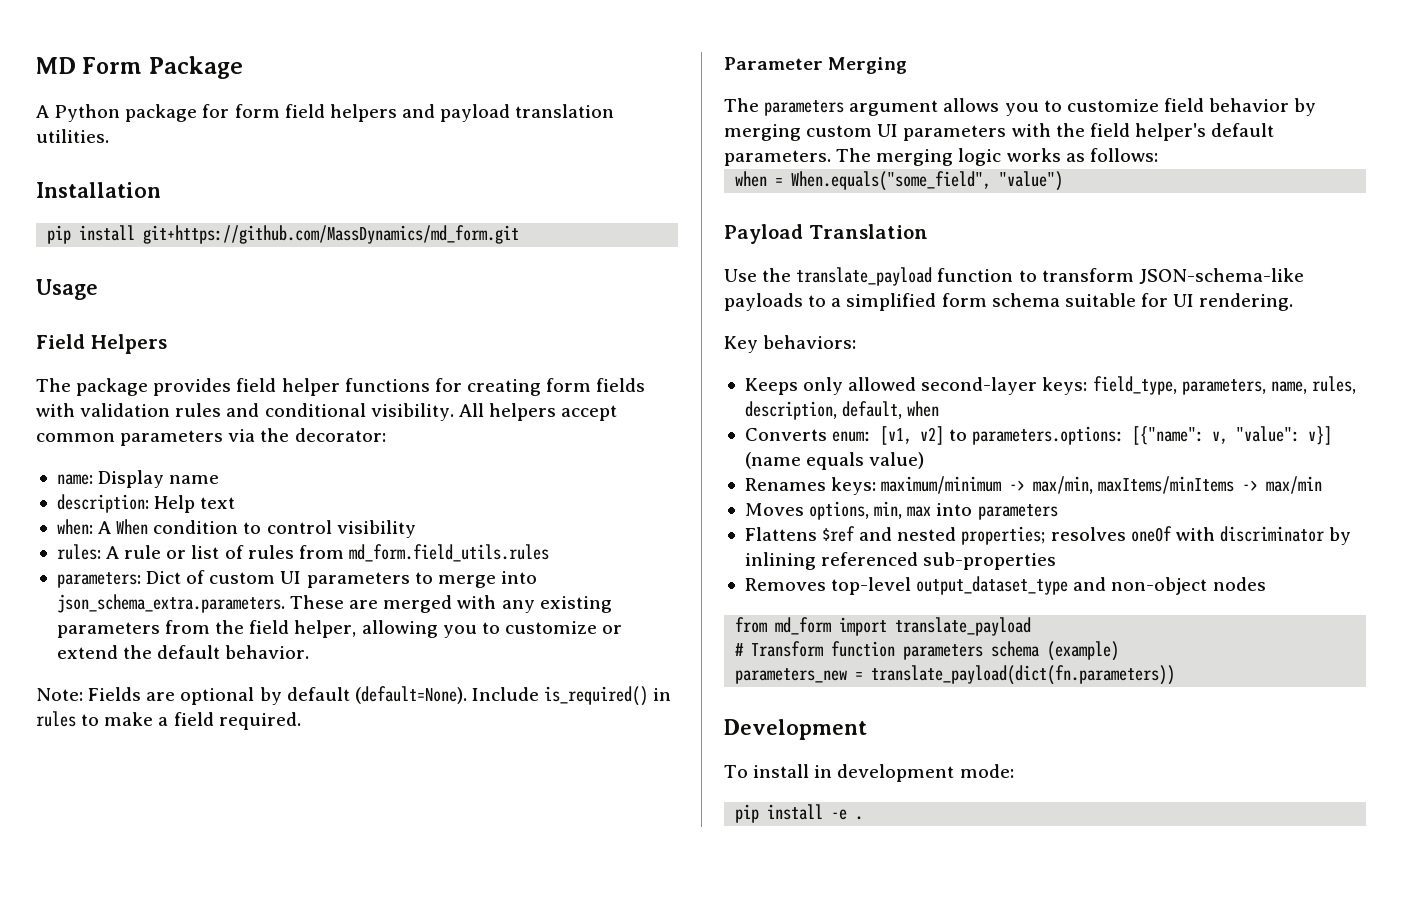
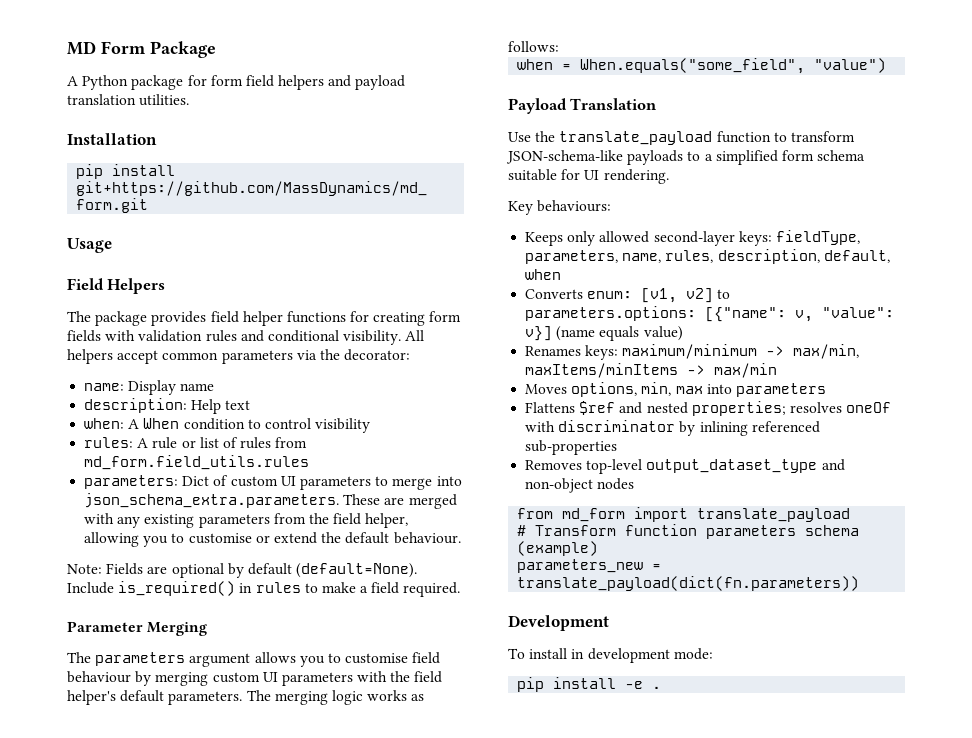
- parameters: Dict of custom UI parameters to merge into json_schema_extra.parameters. These are merged with any existing parameters from the field helper, allowing you to customize or extend the default behavior.
+ parameters: Dict of custom UI parameters to merge into json_schema_extra.parameters. These are merged with any existing parameters from the field helper, allowing you to customise or extend the default behaviour.
- The parameters argument allows you to customize field behavior by merging custom UI parameters with the field helper's default parameters.
+ The parameters argument allows you to customise field behaviour by merging custom UI parameters with the field helper's default parameters.
- Key behaviors:
+ Key behaviours:
- Keeps only allowed second-layer keys: field_type, parameters, name, rules, description, default, when
+ Keeps only allowed second-layer keys: fieldType, parameters, name, rules, description, default, when

